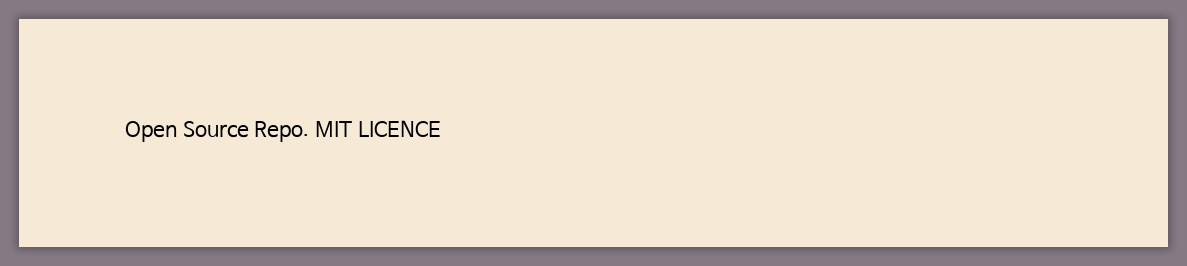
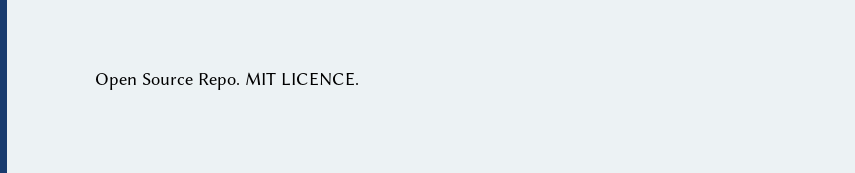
- MIT LICENCE
+ MIT LICENCE.

